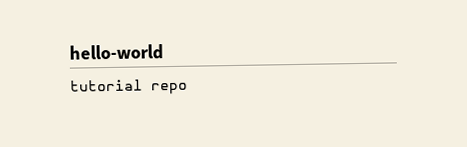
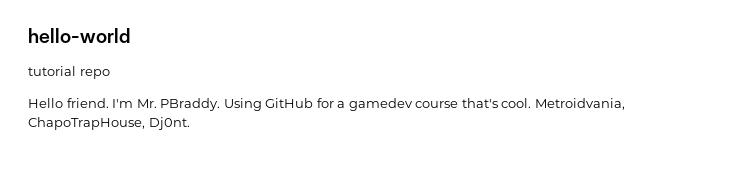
+ Hello friend. I'm Mr. PBraddy. Using GitHub for a gamedev course that's cool. Metroidvania, ChapoTrapHouse, Dj0nt.

